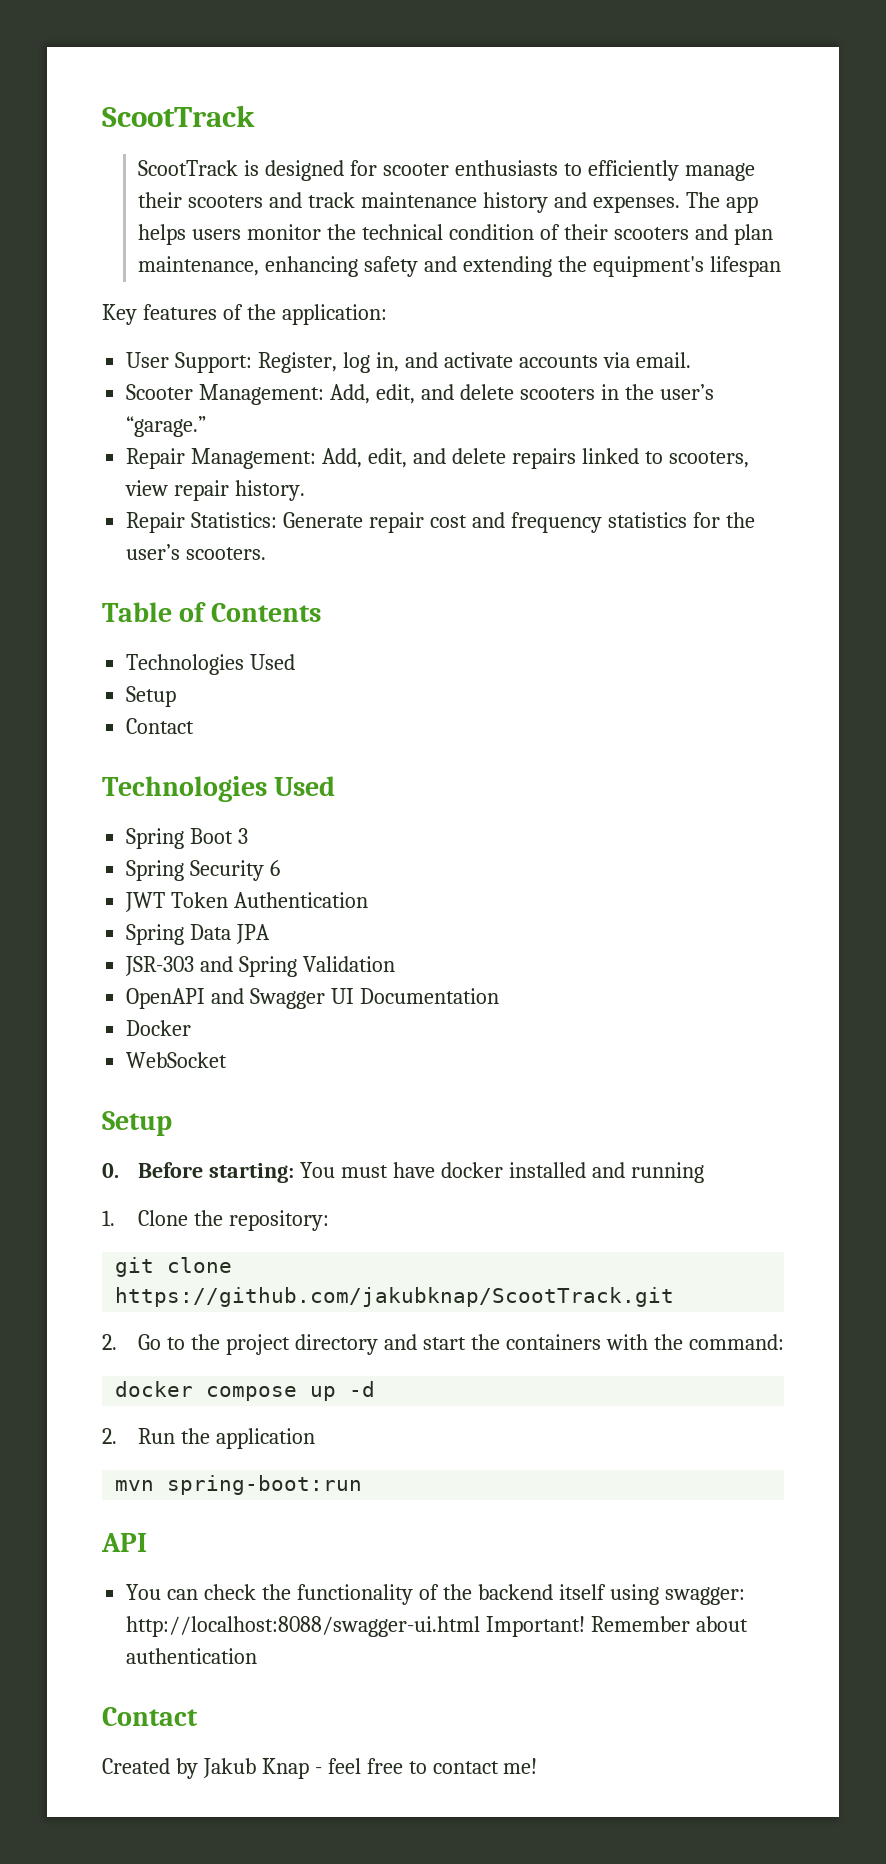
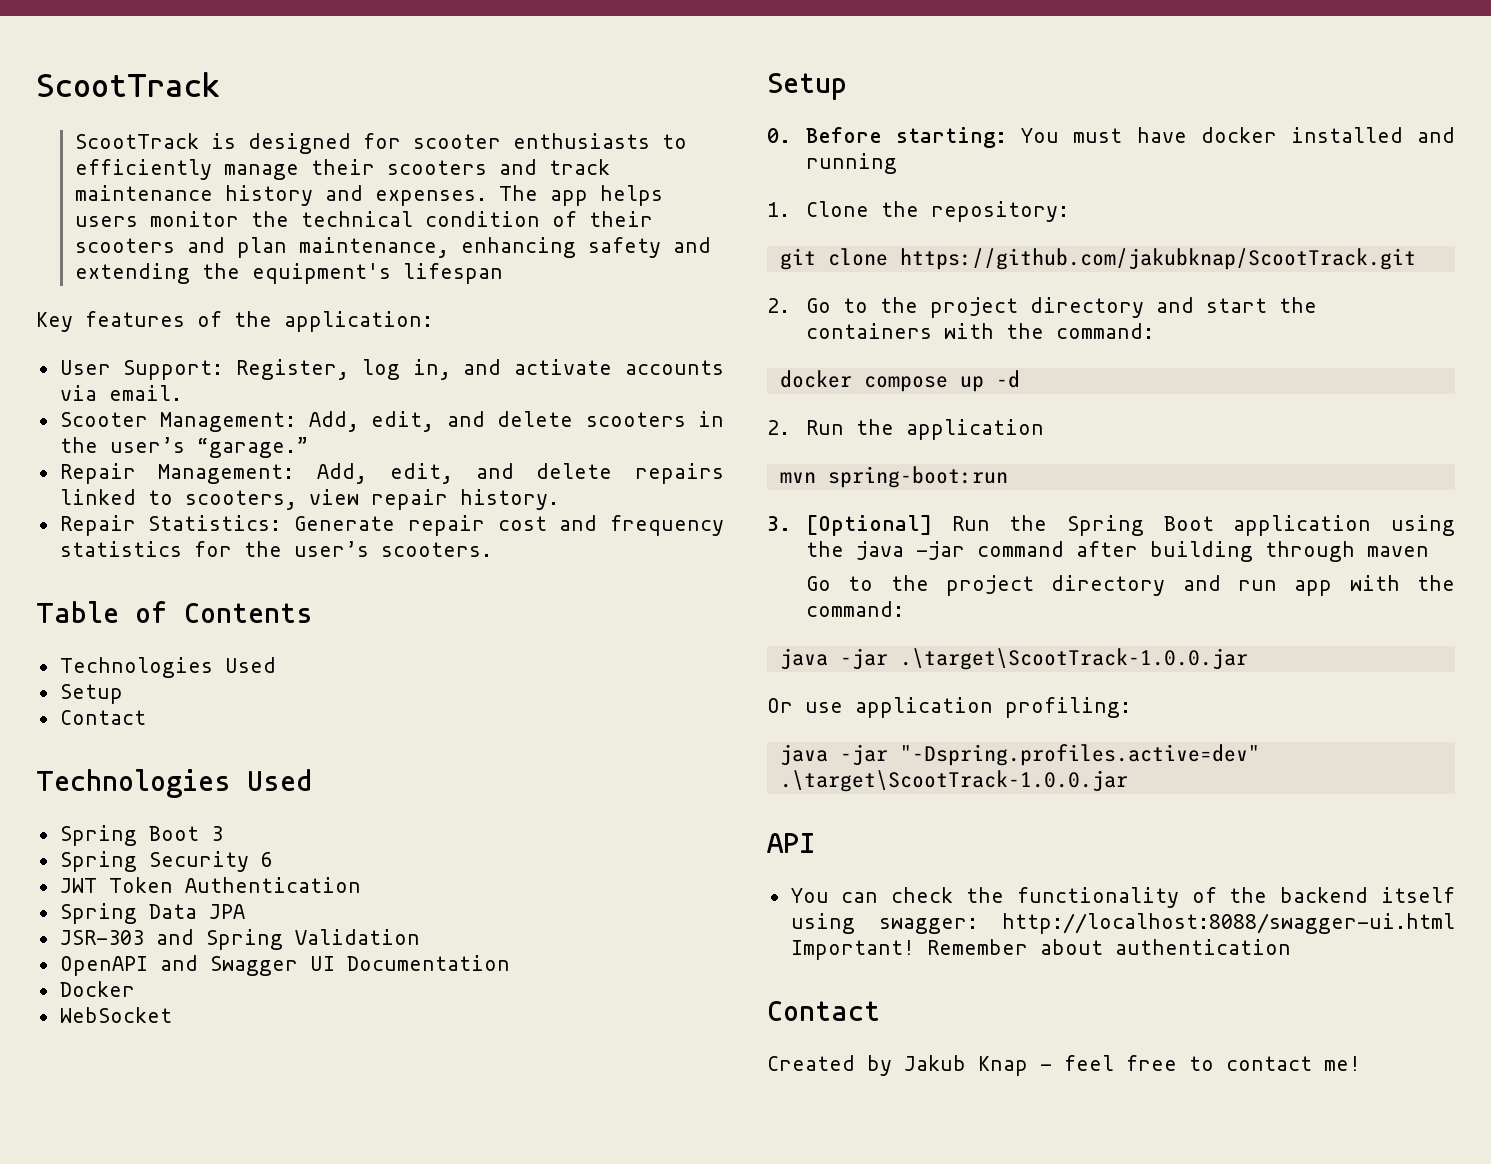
+ 3. [Optional] Run the Spring Boot application using the java -jar command after building through maven
+ Go to the project directory and run app with the command:
+ java -jar .\target\ScootTrack-1.0.0.jar
+ Or use application profiling:
+ java -jar "-Dspring.profiles.active=dev" .\target\ScootTrack-1.0.0.jar

